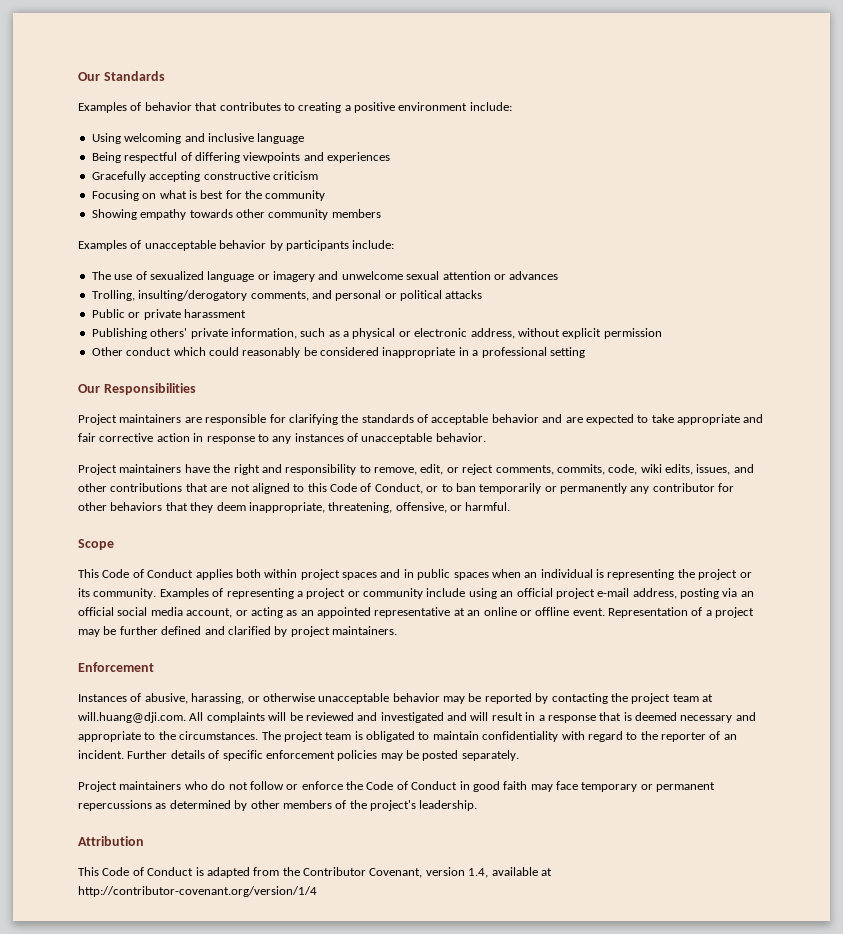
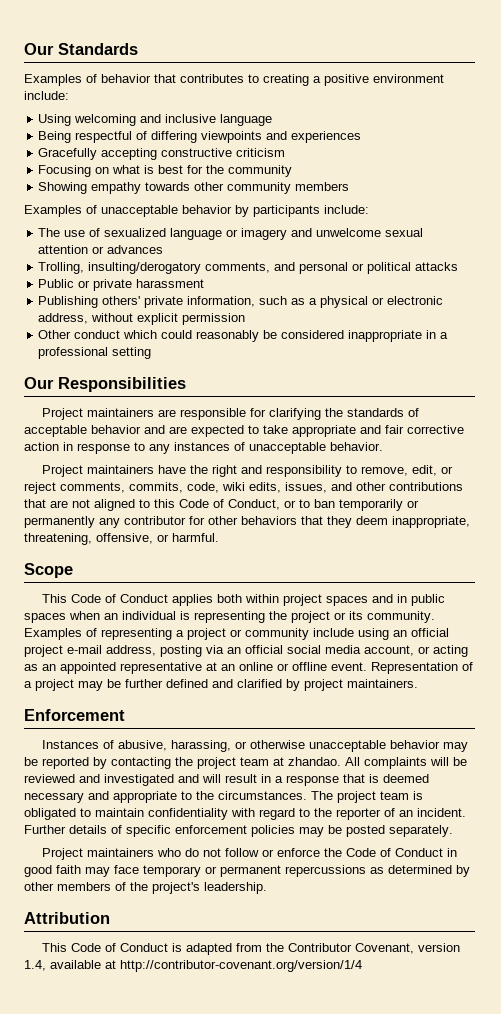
- Instances of abusive, harassing, or otherwise unacceptable behavior may be reported by contacting the project team at will.huang@dji.com. All complaints will be reviewed and investigated and will result in a response that is deemed necessary and appropriate to the circumstances.
+ Instances of abusive, harassing, or otherwise unacceptable behavior may be reported by contacting the project team at zhandao. All complaints will be reviewed and investigated and will result in a response that is deemed necessary and appropriate to the circumstances.

